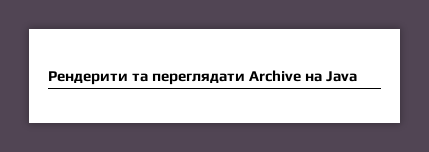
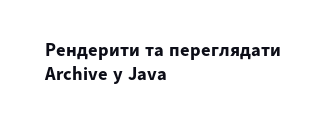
- Рендерити та переглядати Archive на Java
+ Рендерити та переглядати Archive у Java

